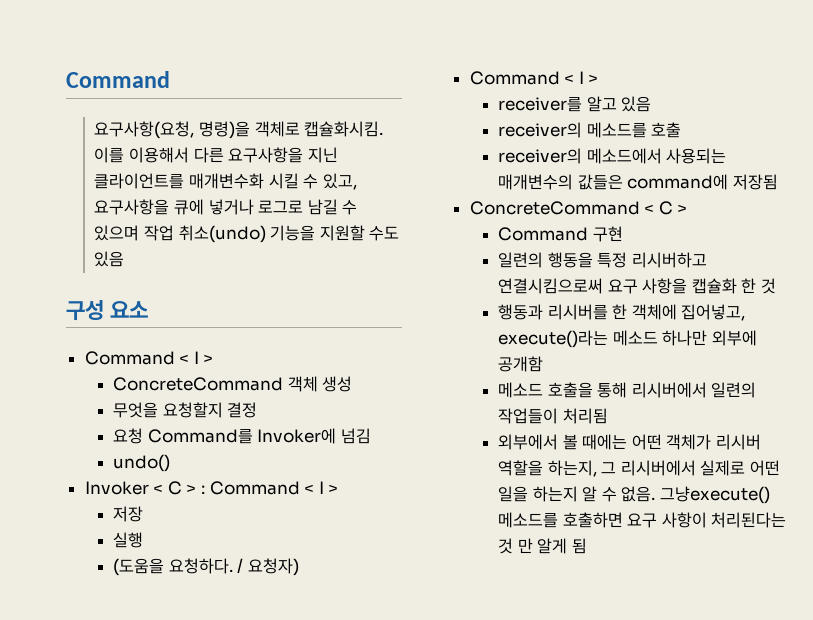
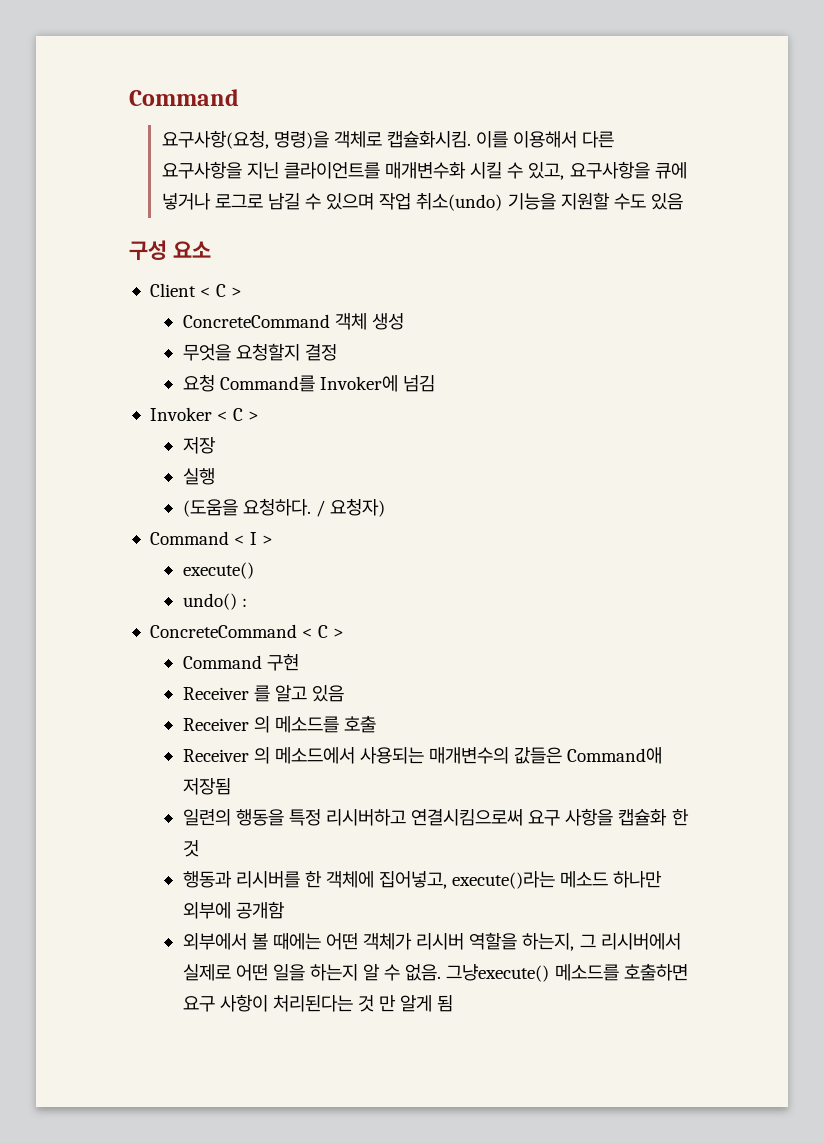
  구성 요소
- Command < I >
+ Client < C >
- undo()
- Invoker < C > : Command < I >
+ Invoker < C >
- receiver를 알고 있음
- receiver의 메소드를 호출
- receiver의 메소드에서 사용되는 매개변수의 값들은 command에 저장됨
+ execute()
+ undo() :
+ Receiver 를 알고 있음
+ Receiver 의 메소드를 호출
+ Receiver 의 메소드에서 사용되는 매개변수의 값들은 Command애 저장됨
- 메소드 호출을 통해 리시버에서 일련의 작업들이 처리됨

